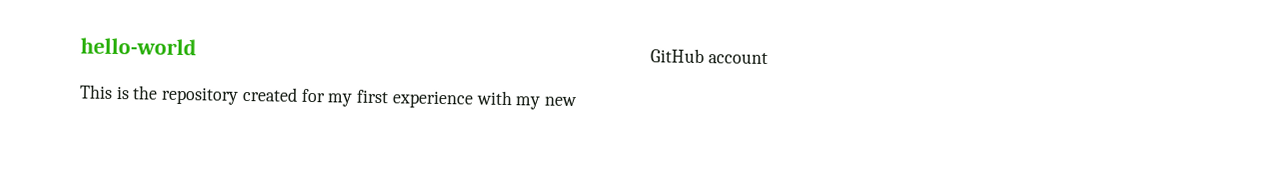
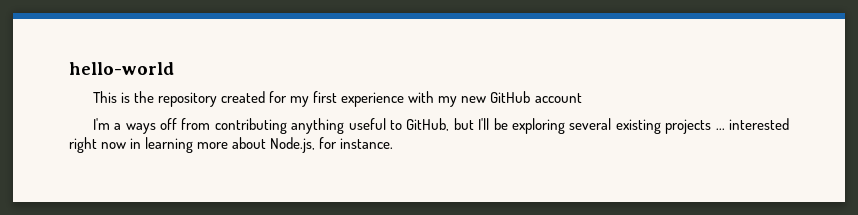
+ I'm a ways off from contributing anything useful to GitHub, but I'll be exploring several existing projects ... interested right now in learning more about Node.js, for instance.

